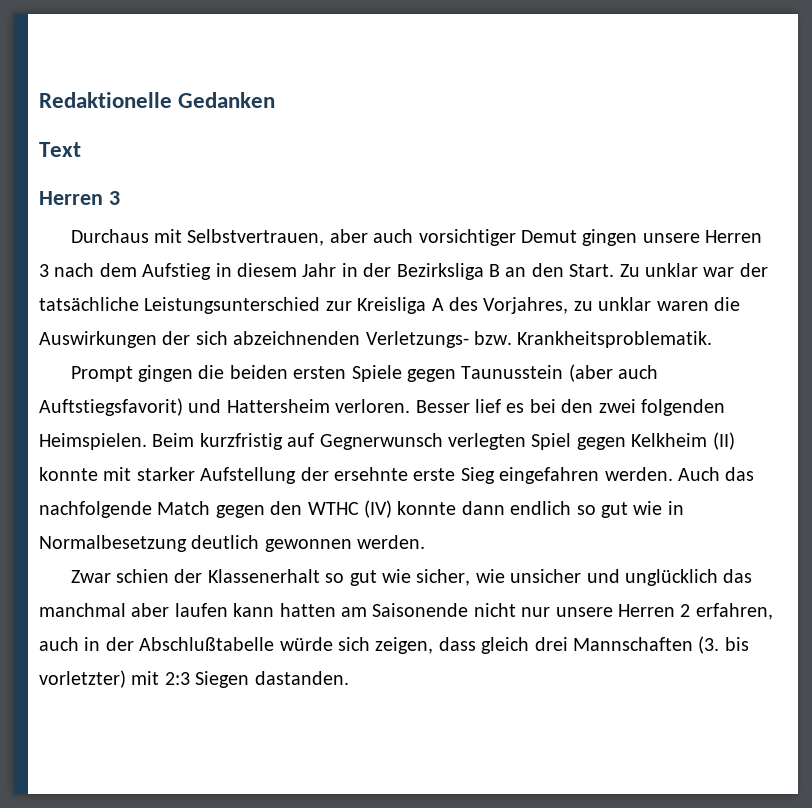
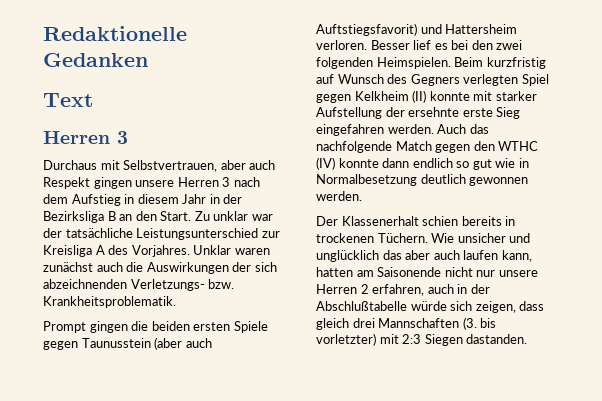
- Durchaus mit Selbstvertrauen, aber auch vorsichtiger Demut gingen unsere Herren 3 nach dem Aufstieg in diesem Jahr in der Bezirksliga B an den Start.
+ Durchaus mit Selbstvertrauen, aber auch Respekt gingen unsere Herren 3 nach dem Aufstieg in diesem Jahr in der Bezirksliga B an den Start.
- Zu unklar war der tatsächliche Leistungsunterschied zur Kreisliga A des Vorjahres, zu unklar waren die Auswirkungen der sich abzeichnenden Verletzungs- bzw. Krankheitsproblematik.
+ Zu unklar war der tatsächliche Leistungsunterschied zur Kreisliga A des Vorjahres. Unklar waren zunächst auch die Auswirkungen der sich abzeichnenden Verletzungs- bzw. Krankheitsproblematik.
- Beim kurzfristig auf Gegnerwunsch verlegten Spiel gegen Kelkheim (II) konnte mit starker Aufstellung der ersehnte erste Sieg eingefahren werden.
+ Beim kurzfristig auf Wunsch des Gegners verlegten Spiel gegen Kelkheim (II) konnte mit starker Aufstellung der ersehnte erste Sieg eingefahren werden.
- Zwar schien der Klassenerhalt so gut wie sicher, wie unsicher und unglücklich das manchmal aber laufen kann hatten am Saisonende nicht nur unsere Herren 2 erfahren, auch in der Abschlußtabelle würde sich zeigen, dass gleich drei Mannschaften (3. bis vorletzter) mit 2:3 Siegen dastanden.
+ Der Klassenerhalt schien bereits in trockenen Tüchern. Wie unsicher und unglücklich das aber auch laufen kann, hatten am Saisonende nicht nur unsere Herren 2 erfahren, auch in der Abschlußtabelle würde sich zeigen, dass gleich drei Mannschaften (3. bis vorletzter) mit 2:3 Siegen dastanden.

